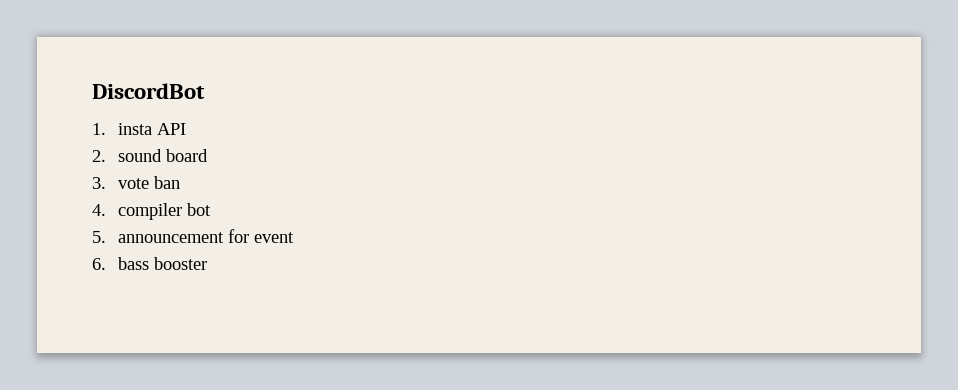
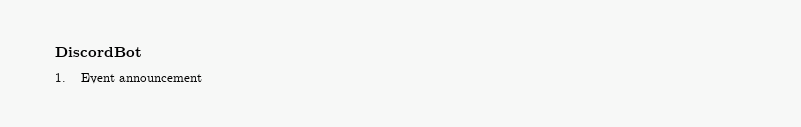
- 1. insta API
- 2. sound board
- 3. vote ban
- 4. compiler bot
- 5. announcement for event
- 6. bass booster
+ 1. Event announcement

